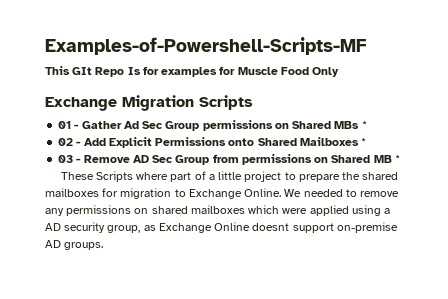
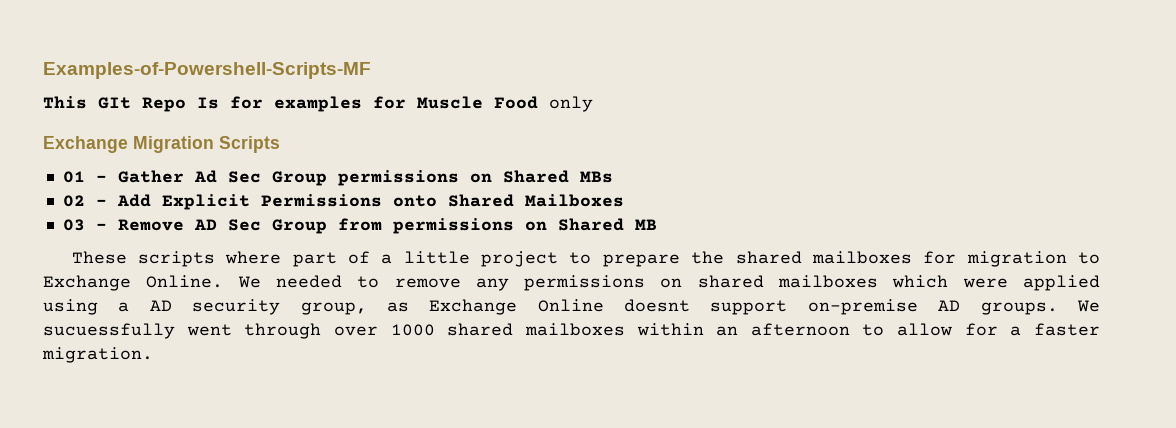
- This GIt Repo Is for examples for Muscle Food Only
+ This GIt Repo Is for examples for Muscle Food only
- 01 - Gather Ad Sec Group permissions on Shared MBs *
+ 01 - Gather Ad Sec Group permissions on Shared MBs
- 02 - Add Explicit Permissions onto Shared Mailboxes *
+ 02 - Add Explicit Permissions onto Shared Mailboxes
- 03 - Remove AD Sec Group from permissions on Shared MB *
+ 03 - Remove AD Sec Group from permissions on Shared MB
- These Scripts where part of a little project to prepare the shared mailboxes for migration to Exchange Online.
+ These scripts where part of a little project to prepare the shared mailboxes for migration to Exchange Online.
+ We sucuessfully went through over 1000 shared mailboxes within an afternoon to allow for a faster migration.

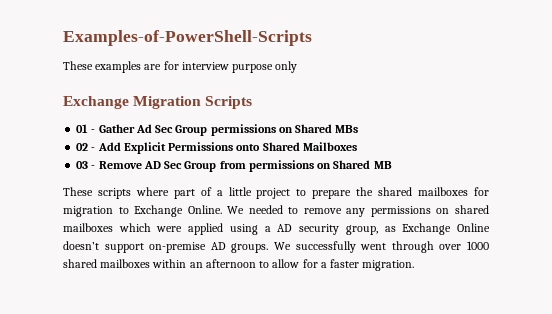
- Examples-of-Powershell-Scripts-MF
- This GIt Repo Is for examples for Muscle Food only
+ Examples-of-PowerShell-Scripts
+ These examples are for interview purpose only
- We needed to remove any permissions on shared mailboxes which were applied using a AD security group, as Exchange Online doesnt support on-premise AD groups.
+ We needed to remove any permissions on shared mailboxes which were applied using a AD security group, as Exchange Online doesn’t support on-premise AD groups.
- We sucuessfully went through over 1000 shared mailboxes within an afternoon to allow for a faster migration.
+ We successfully went through over 1000 shared mailboxes within an afternoon to allow for a faster migration.

